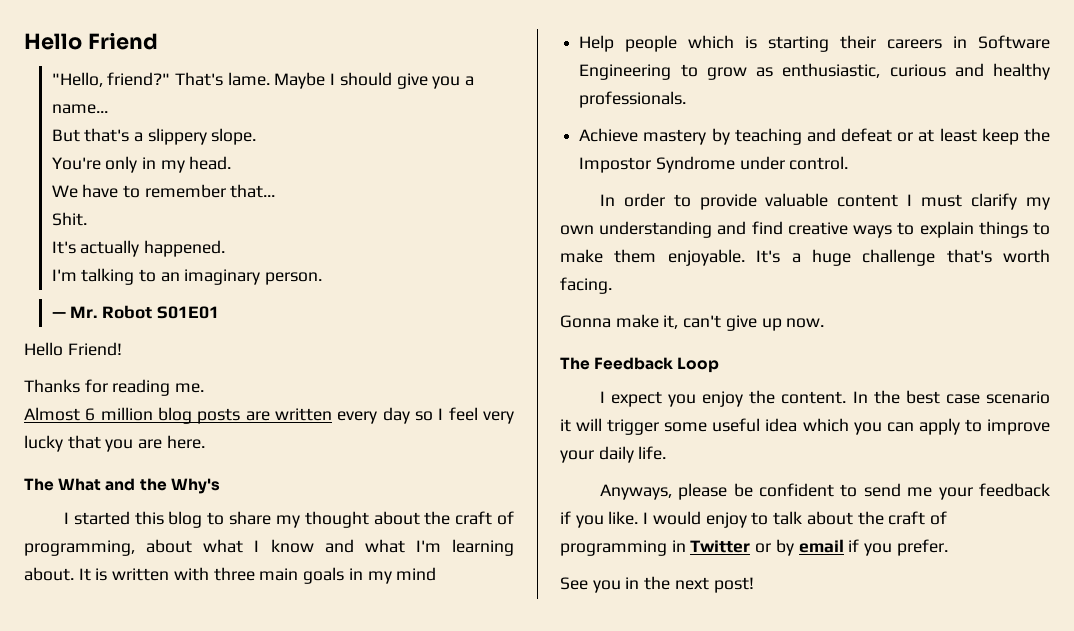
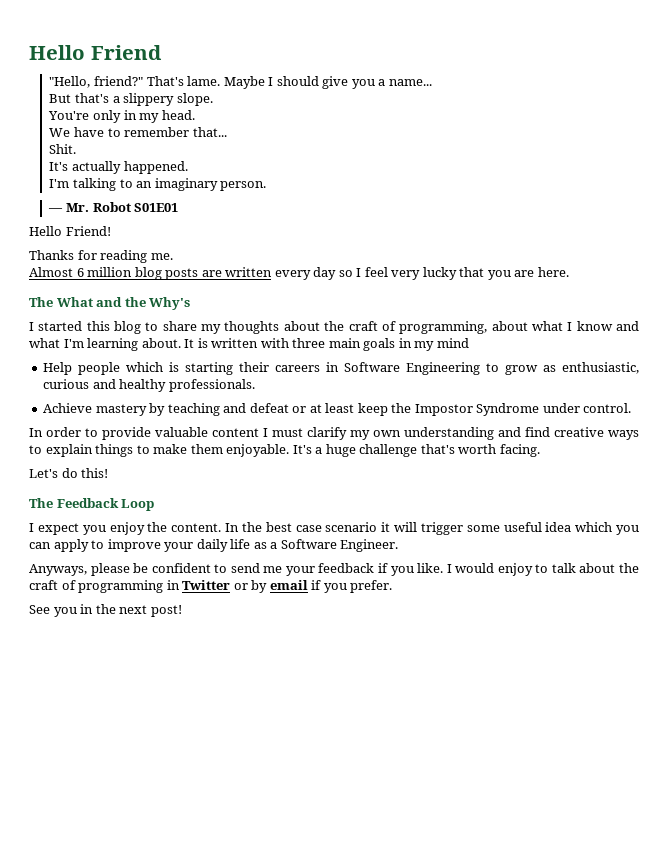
- I started this blog to share my thought about the craft of programming, about what I know and what I'm learning about.
+ I started this blog to share my thoughts about the craft of programming, about what I know and what I'm learning about.
- Gonna make it, can't give up now.
+ Let's do this!
- In the best case scenario it will trigger some useful idea which you can apply to improve your daily life.
+ In the best case scenario it will trigger some useful idea which you can apply to improve your daily life as a Software Engineer.

